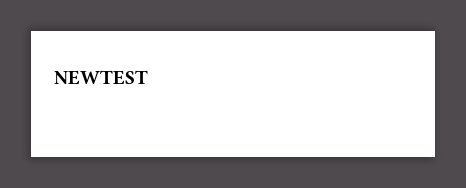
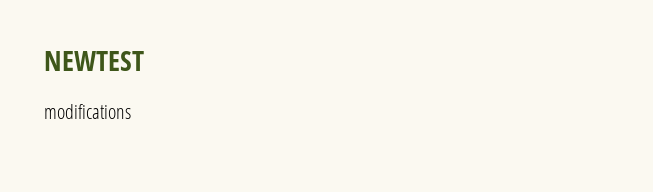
+ modifications

